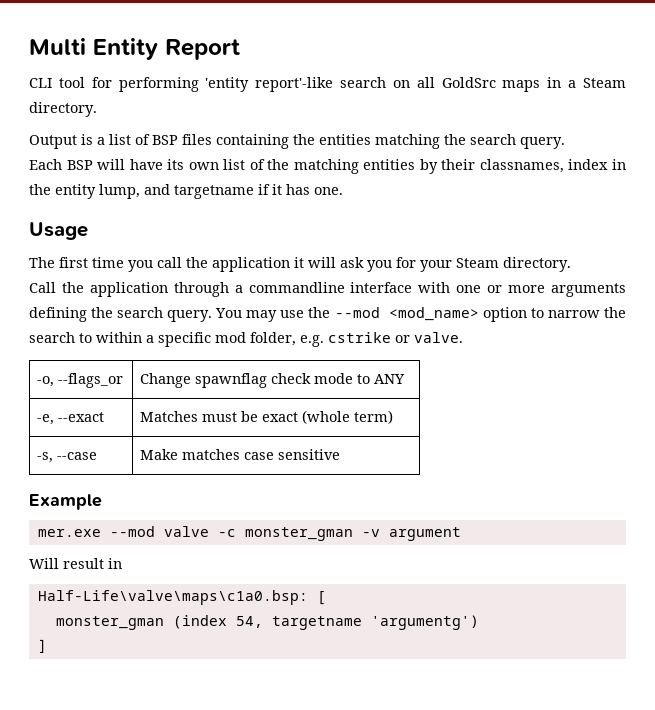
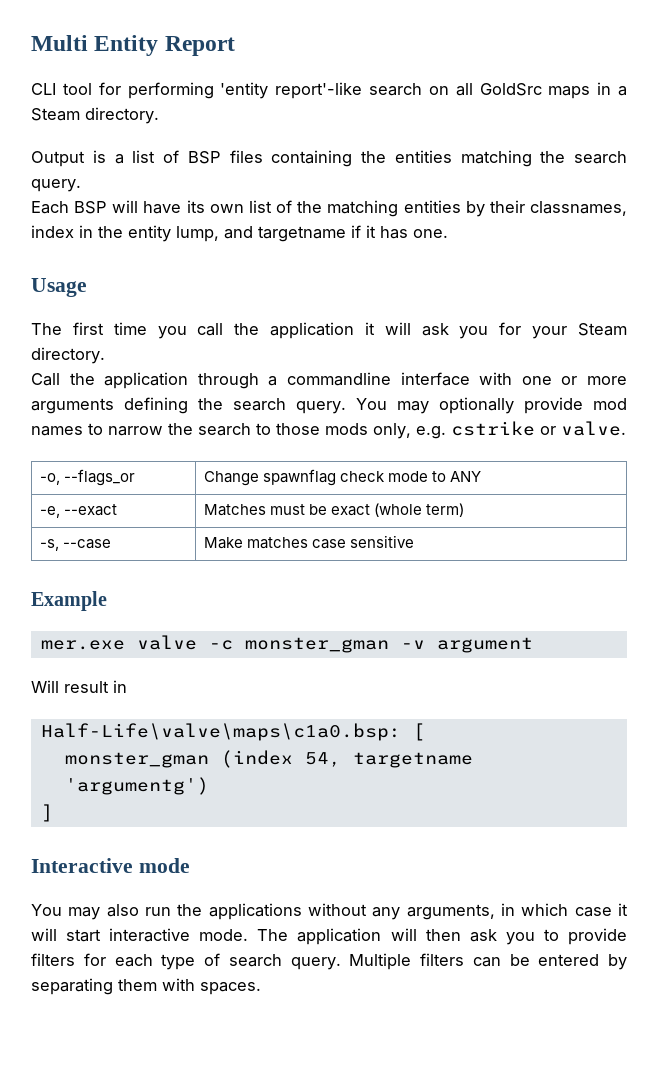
- You may use the --mod <mod_name> option to narrow the search to within a specific mod folder, e.g. cstrike or valve.
+ You may optionally provide mod names to narrow the search to those mods only, e.g. cstrike or valve.
- mer.exe --mod valve -c monster_gman -v argument
+ mer.exe valve -c monster_gman -v argument
+ Interactive mode
+ You may also run the applications without any arguments, in which case it will start interactive mode. The application will then ask you to provide filters for each type of search query. Multiple filters can be entered by separating them with spaces.

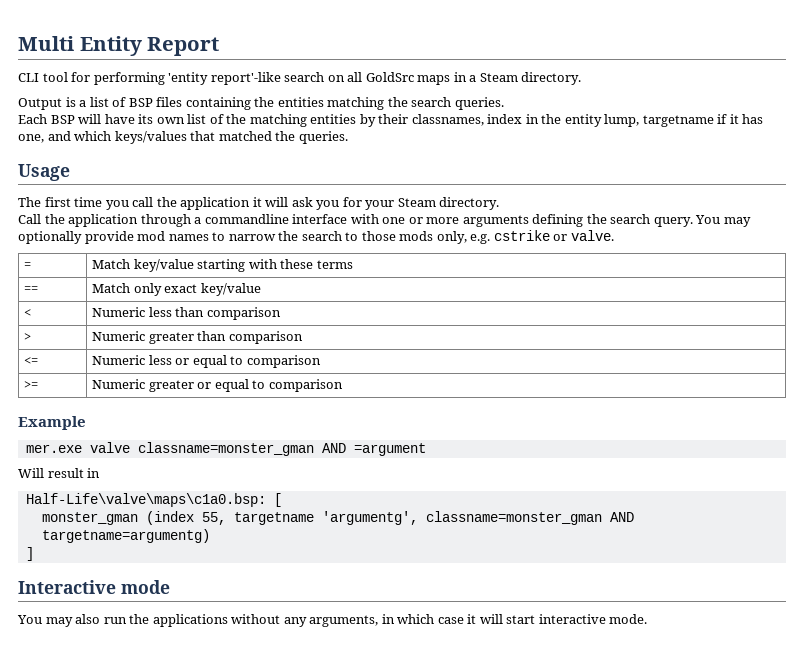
- Output is a list of BSP files containing the entities matching the search query.
+ Output is a list of BSP files containing the entities matching the search queries.
- Each BSP will have its own list of the matching entities by their classnames, index in the entity lump, and targetname if it has one.
+ Each BSP will have its own list of the matching entities by their classnames, index in the entity lump, targetname if it has one, and which keys/values that matched the queries.
- -o, --flags_or | Change spawnflag check mode to ANY
- -e, --exact | Matches must be exact (whole term)
- -s, --case | Make matches case sensitive
+ = | Match key/value starting with these terms
+ == | Match only exact key/value
+ < | Numeric less than comparison
+ > | Numeric greater than comparison
+ <= | Numeric less or equal to comparison
+ >= | Numeric greater or equal to comparison
- mer.exe valve -c monster_gman -v argument
+ mer.exe valve classname=monster_gman AND =argument
- monster_gman (index 54, targetname 'argumentg')
+ monster_gman (index 55, targetname 'argumentg', classname=monster_gman AND targetname=argumentg)
- The application will then ask you to provide filters for each type of search query. Multiple filters can be entered by separating them with spaces.

